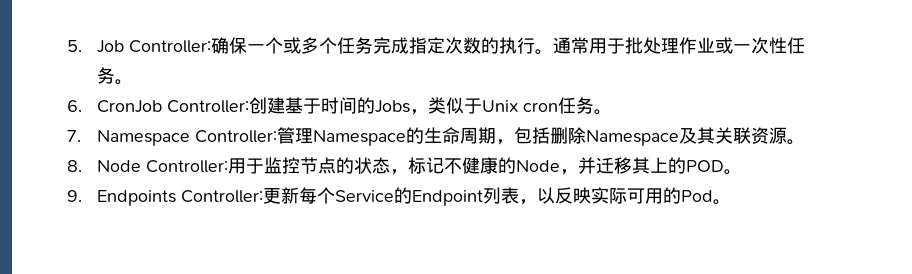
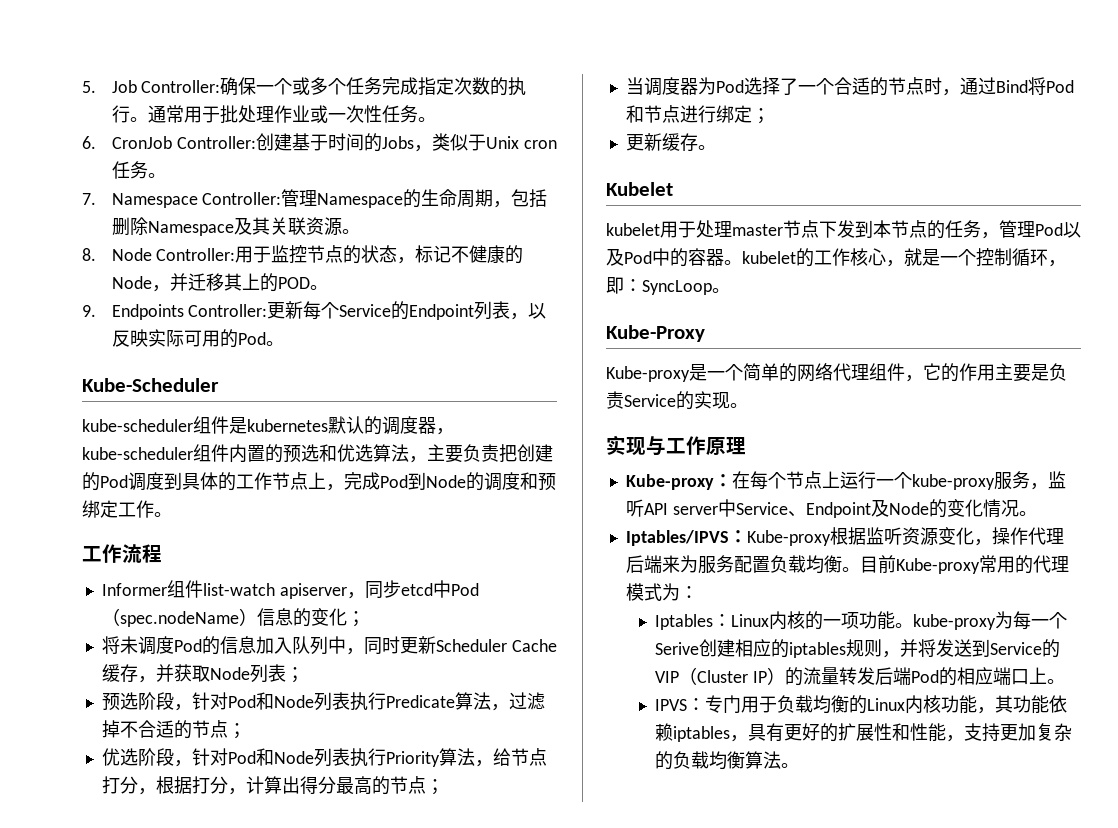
+ Kube-Scheduler
+ kube-scheduler组件是kubernetes默认的调度器，kube-scheduler组件内置的预选和优选算法，主要负责把创建的Pod调度到具体的工作节点上，完成Pod到Node的调度和预绑定工作。
+ 工作流程
+ Informer组件list-watch apiserver，同步etcd中Pod（spec.nodeName）信息的变化；
+ 将未调度Pod的信息加入队列中，同时更新Scheduler Cache缓存，并获取Node列表；
+ 预选阶段，针对Pod和Node列表执行Predicate算法，过滤掉不合适的节点；
+ 优选阶段，针对Pod和Node列表执行Priority算法，给节点打分，根据打分，计算出得分最高的节点；
+ 当调度器为Pod选择了一个合适的节点时，通过Bind将Pod和节点进行绑定；
+ 更新缓存。
+ Kubelet
+ kubelet用于处理master节点下发到本节点的任务，管理Pod以及Pod中的容器。kubelet的工作核心，就是一个控制循环，即：SyncLoop。
+ Kube-Proxy
+ Kube-proxy是一个简单的网络代理组件，它的作用主要是负责Service的实现。
+ 实现与工作原理
+ Kube-proxy：在每个节点上运行一个kube-proxy服务，监听API server中Service、Endpoint及Node的变化情况。
+ Iptables/IPVS：Kube-proxy根据监听资源变化，操作代理后端来为服务配置负载均衡。目前Kube-proxy常用的代理模式为：
+ Iptables：Linux内核的一项功能。kube-proxy为每一个Serive创建相应的iptables规则，并将发送到Service的VIP（Cluster IP）的流量转发后端Pod的相应端口上。
+ IPVS：专门用于负载均衡的Linux内核功能，其功能依赖iptables，具有更好的扩展性和性能，支持更加复杂的负载均衡算法。

